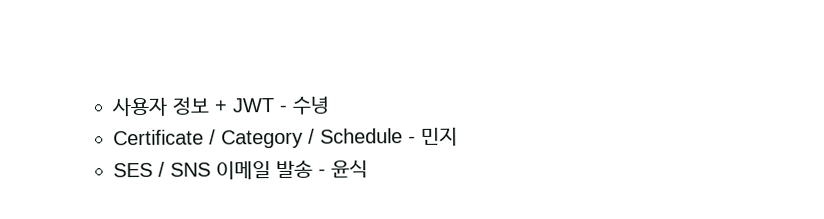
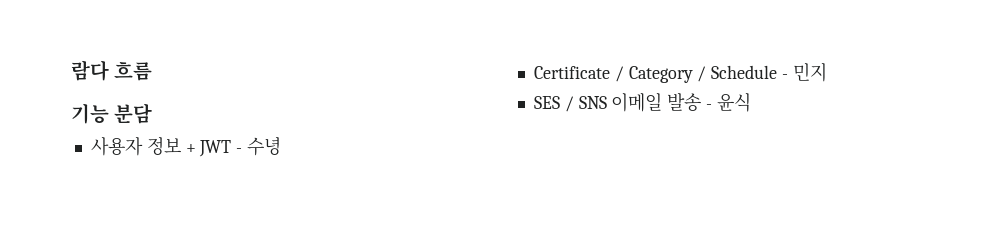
+ 람다 흐름
+ 기능 분담

